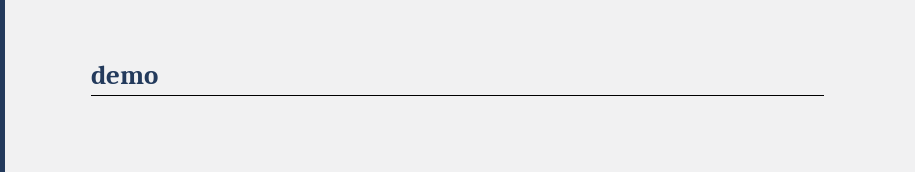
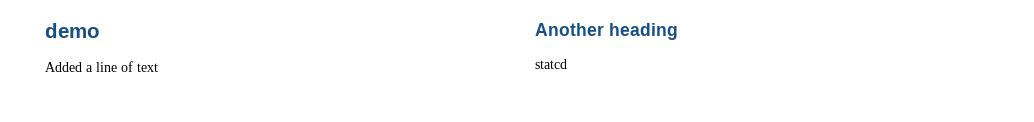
+ Added a line of text
+ Another heading
+ statcd

